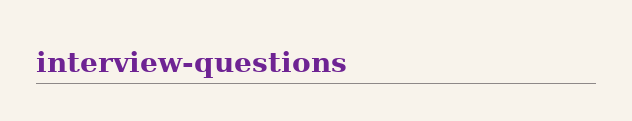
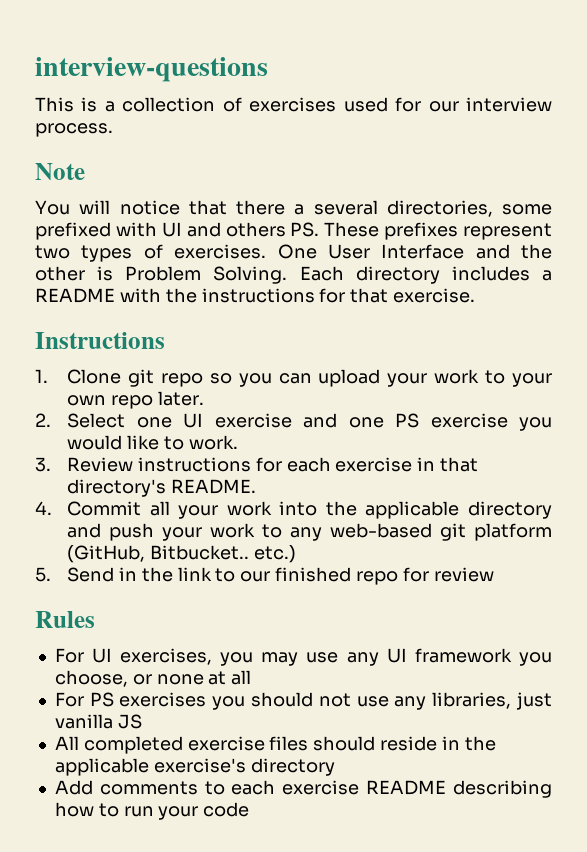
+ This is a collection of exercises used for our interview process.
+ Note
+ You will notice that there a several directories, some prefixed with UI and others PS. These prefixes represent two types of exercises. One User Interface and the other is Problem Solving. Each directory includes a README with the instructions for that exercise.
+ Instructions
+ 1. Clone git repo so you can upload your work to your own repo later.
+ 2. Select one UI exercise and one PS exercise you would like to work.
+ 3. Review instructions for each exercise in that directory's README.
+ 4. Commit all your work into the applicable directory and push your work to any web-based git platform (GitHub, Bitbucket.. etc.)
+ 5. Send in the link to our finished repo for review
+ Rules
+ For UI exercises, you may use any UI framework you choose, or none at all
+ For PS exercises you should not use any libraries, just vanilla JS
+ All completed exercise files should reside in the applicable exercise's directory
+ Add comments to each exercise README describing how to run your code

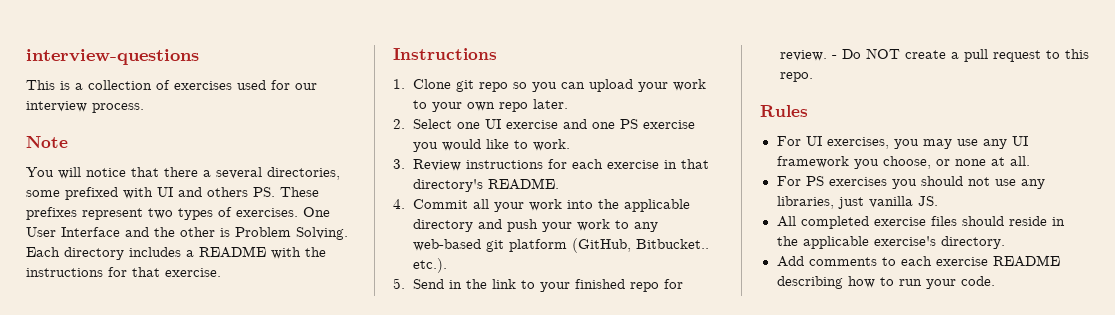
- 4. Commit all your work into the applicable directory and push your work to any web-based git platform (GitHub, Bitbucket.. etc.)
+ 4. Commit all your work into the applicable directory and push your work to any web-based git platform (GitHub, Bitbucket.. etc.).
- 5. Send in the link to our finished repo for review
+ 5. Send in the link to your finished repo for review. - Do NOT create a pull request to this repo.
- For UI exercises, you may use any UI framework you choose, or none at all
+ For UI exercises, you may use any UI framework you choose, or none at all.
- For PS exercises you should not use any libraries, just vanilla JS
+ For PS exercises you should not use any libraries, just vanilla JS.
- All completed exercise files should reside in the applicable exercise's directory
+ All completed exercise files should reside in the applicable exercise's directory.
- Add comments to each exercise README describing how to run your code
+ Add comments to each exercise README describing how to run your code.

